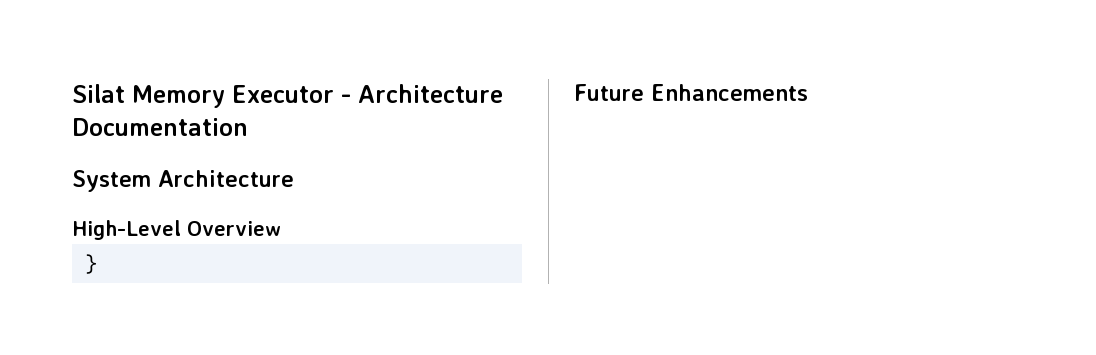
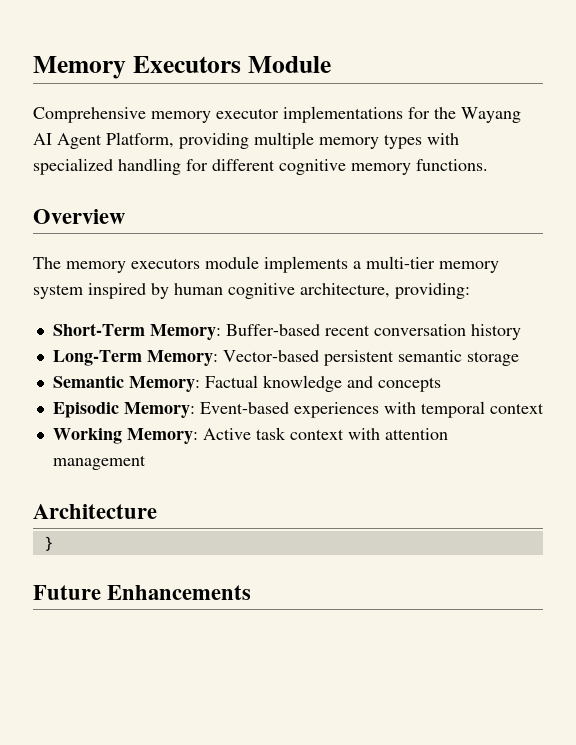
- Silat Memory Executor - Architecture Documentation
- System Architecture
- High-Level Overview
+ Memory Executors Module
+ Comprehensive memory executor implementations for the Wayang AI Agent Platform, providing multiple memory types with specialized handling for different cognitive memory functions.
+ Overview
+ The memory executors module implements a multi-tier memory system inspired by human cognitive architecture, providing:
+ Short-Term Memory: Buffer-based recent conversation history
+ Long-Term Memory: Vector-based persistent semantic storage
+ Semantic Memory: Factual knowledge and concepts
+ Episodic Memory: Event-based experiences with temporal context
+ Working Memory: Active task context with attention management
+ Architecture

